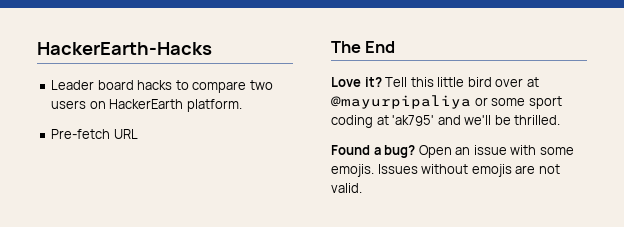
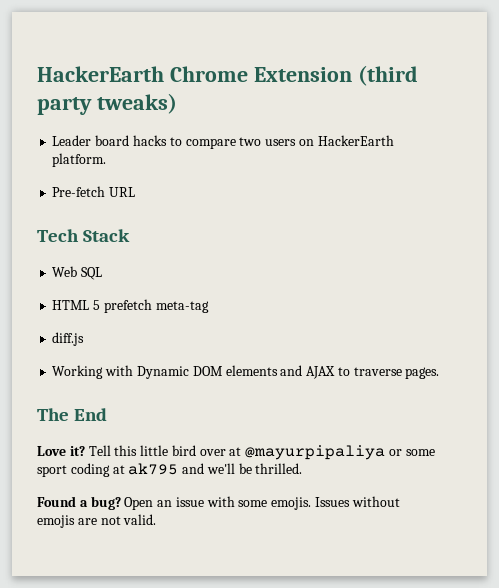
- HackerEarth-Hacks
+ HackerEarth Chrome Extension (third party tweaks)
+ Tech Stack
+ Web SQL
+ HTML 5 prefetch meta-tag
+ diff.js
+ Working with Dynamic DOM elements and AJAX to traverse pages.
- Tell this little bird over at @mayurpipaliya or some sport coding at 'ak795' and we'll be thrilled.
+ Tell this little bird over at @mayurpipaliya or some sport coding at ak795 and we'll be thrilled.

